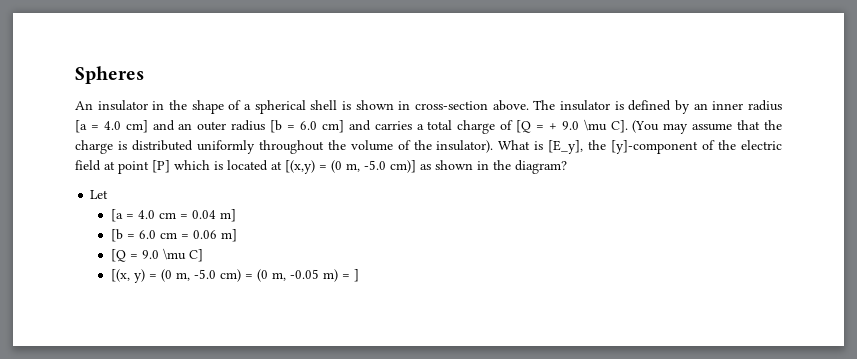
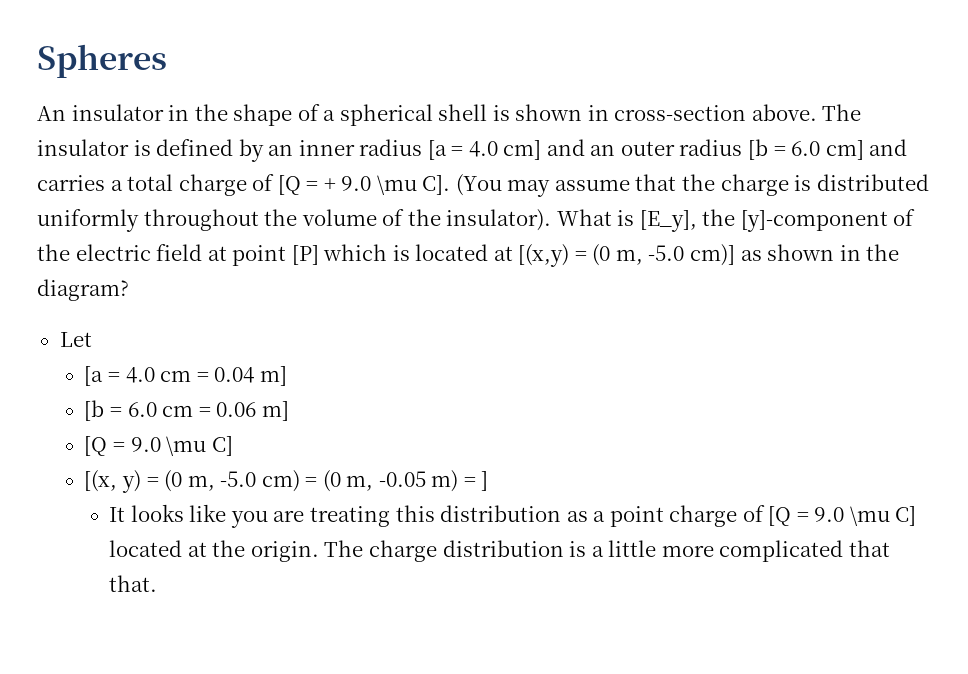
+ It looks like you are treating this distribution as a point charge of [Q = 9.0 \mu C] located at the origin. The charge distribution is a little more complicated that that.

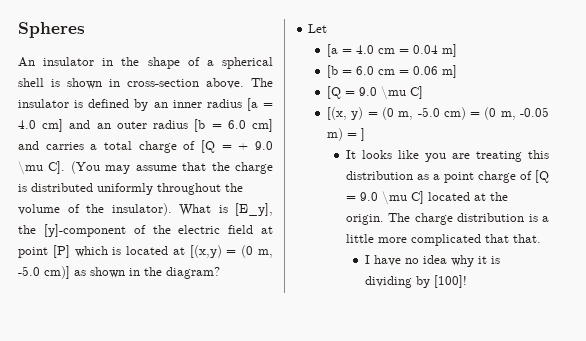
+ I have no idea why it is dividing by [100]!

